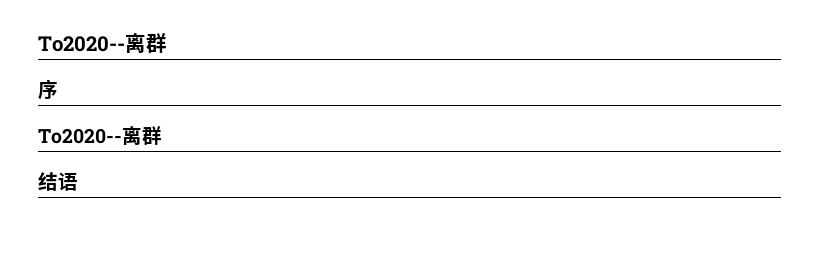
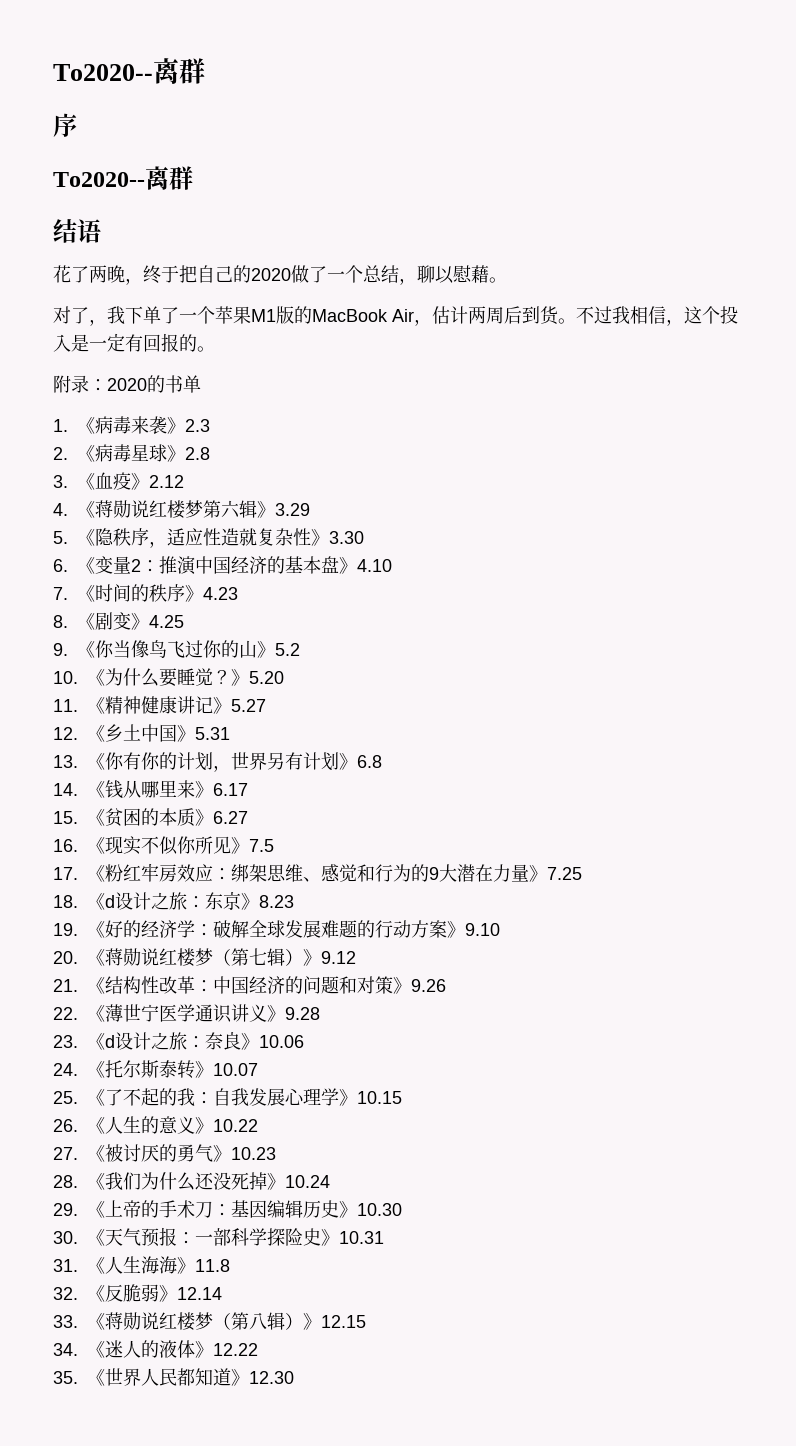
+ 花了两晚，终于把自己的2020做了一个总结，聊以慰藉。
+ 对了，我下单了一个苹果M1版的MacBook Air，估计两周后到货。不过我相信，这个投入是一定有回报的。
+ 附录：2020的书单
+ 1.《病毒来袭》2.3
+ 2.《病毒星球》2.8
+ 3.《血疫》2.12
+ 4.《蒋勋说红楼梦第六辑》3.29
+ 5.《隐秩序，适应性造就复杂性》3.30
+ 6.《变量2：推演中国经济的基本盘》4.10
+ 7.《时间的秩序》4.23
+ 8.《剧变》4.25
+ 9.《你当像鸟飞过你的山》5.2
+ 10.《为什么要睡觉？》5.20
+ 11.《精神健康讲记》5.27
+ 12.《乡土中国》5.31
+ 13.《你有你的计划，世界另有计划》6.8
+ 14.《钱从哪里来》6.17
+ 15.《贫困的本质》6.27
+ 16.《现实不似你所见》7.5
+ 17.《粉红牢房效应：绑架思维、感觉和行为的9大潜在力量》7.25
+ 18.《d设计之旅：东京》8.23
+ 19.《好的经济学：破解全球发展难题的行动方案》9.10
+ 20.《蒋勋说红楼梦（第七辑）》9.12
+ 21.《结构性改革：中国经济的问题和对策》9.26
+ 22.《薄世宁医学通识讲义》9.28
+ 23.《d设计之旅：奈良》10.06
+ 24.《托尔斯泰转》10.07
+ 25.《了不起的我：自我发展心理学》10.15
+ 26.《人生的意义》10.22
+ 27.《被讨厌的勇气》10.23
+ 28.《我们为什么还没死掉》10.24
+ 29.《上帝的手术刀：基因编辑历史》10.30
+ 30.《天气预报：一部科学探险史》10.31
+ 31.《人生海海》11.8
+ 32.《反脆弱》12.14
+ 33.《蒋勋说红楼梦（第八辑）》12.15
+ 34.《迷人的液体》12.22
+ 35.《世界人民都知道》12.30

